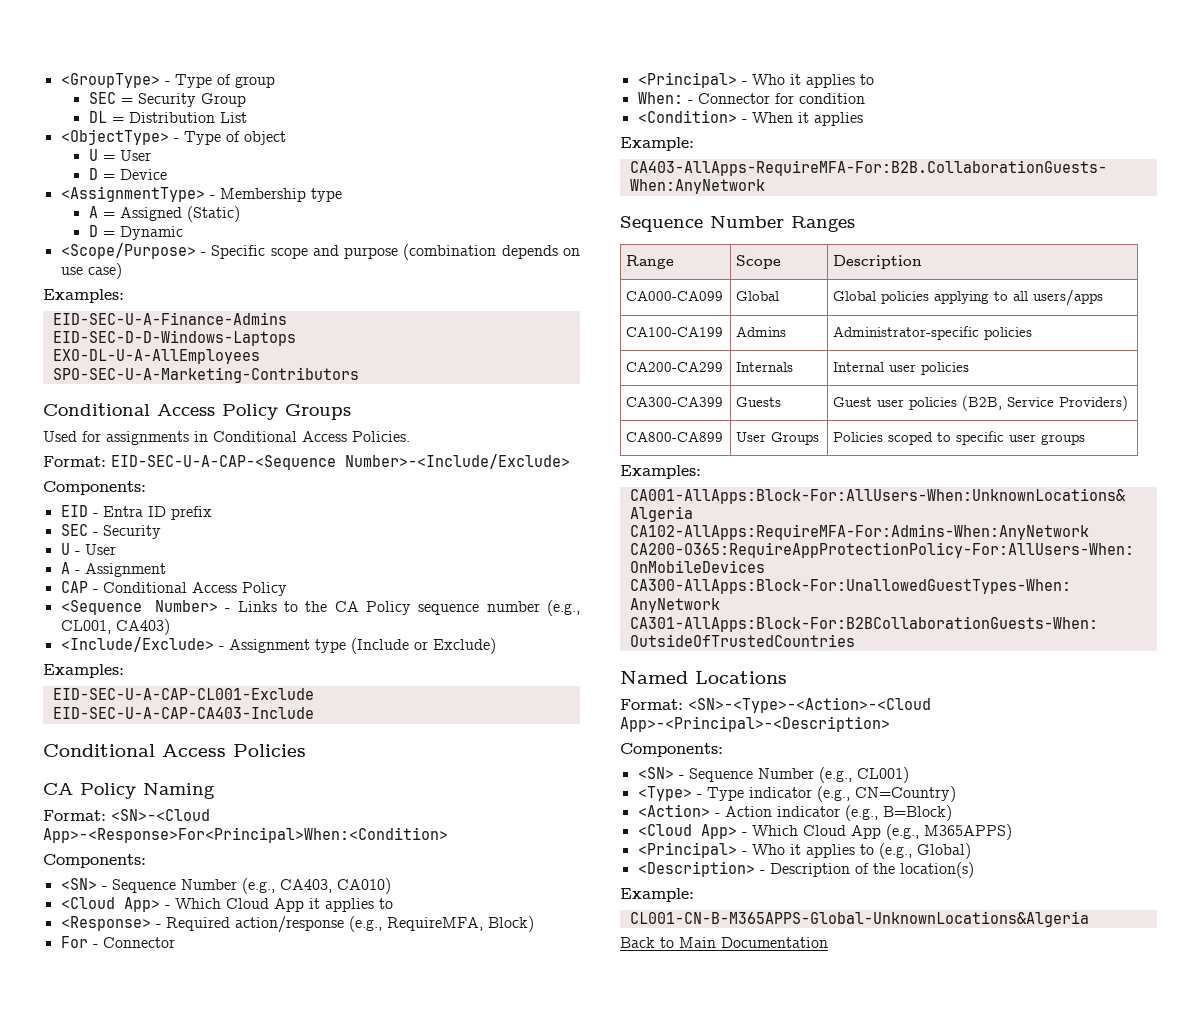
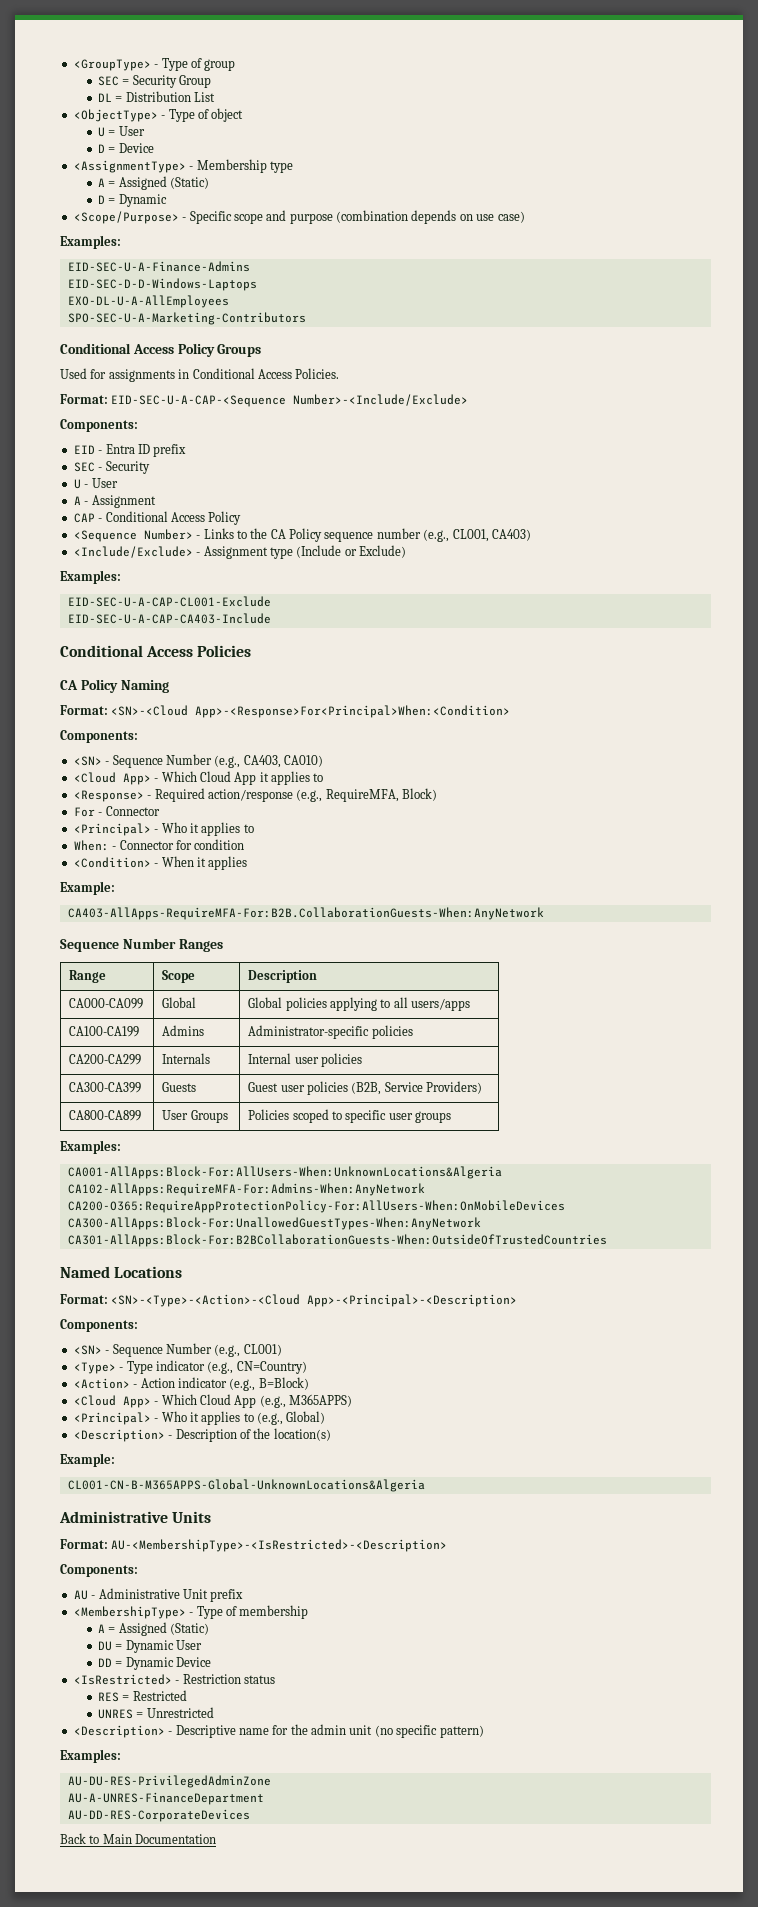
+ Administrative Units
+ Format: AU-<MembershipType>-<IsRestricted>-<Description>
+ Components:
+ AU - Administrative Unit prefix
+ <MembershipType> - Type of membership
+ A = Assigned (Static)
+ DU = Dynamic User
+ DD = Dynamic Device
+ <IsRestricted> - Restriction status
+ RES = Restricted
+ UNRES = Unrestricted
+ <Description> - Descriptive name for the admin unit (no specific pattern)
+ Examples:
+ AU-DU-RES-PrivilegedAdminZone
+ AU-A-UNRES-FinanceDepartment
+ AU-DD-RES-CorporateDevices

